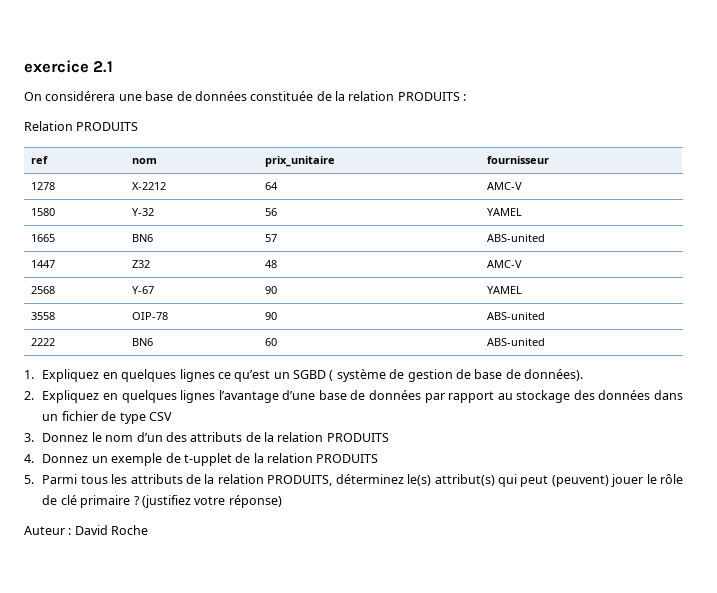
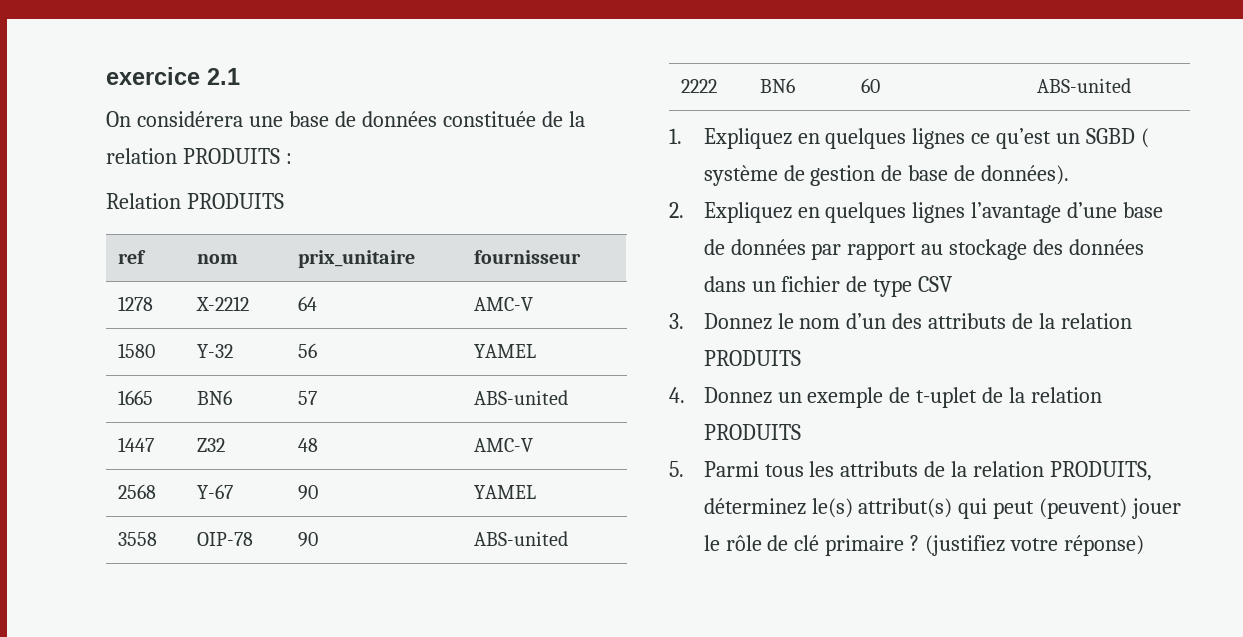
- 4. Donnez un exemple de t-upplet de la relation PRODUITS
+ 4. Donnez un exemple de t-uplet de la relation PRODUITS
- Auteur : David Roche

